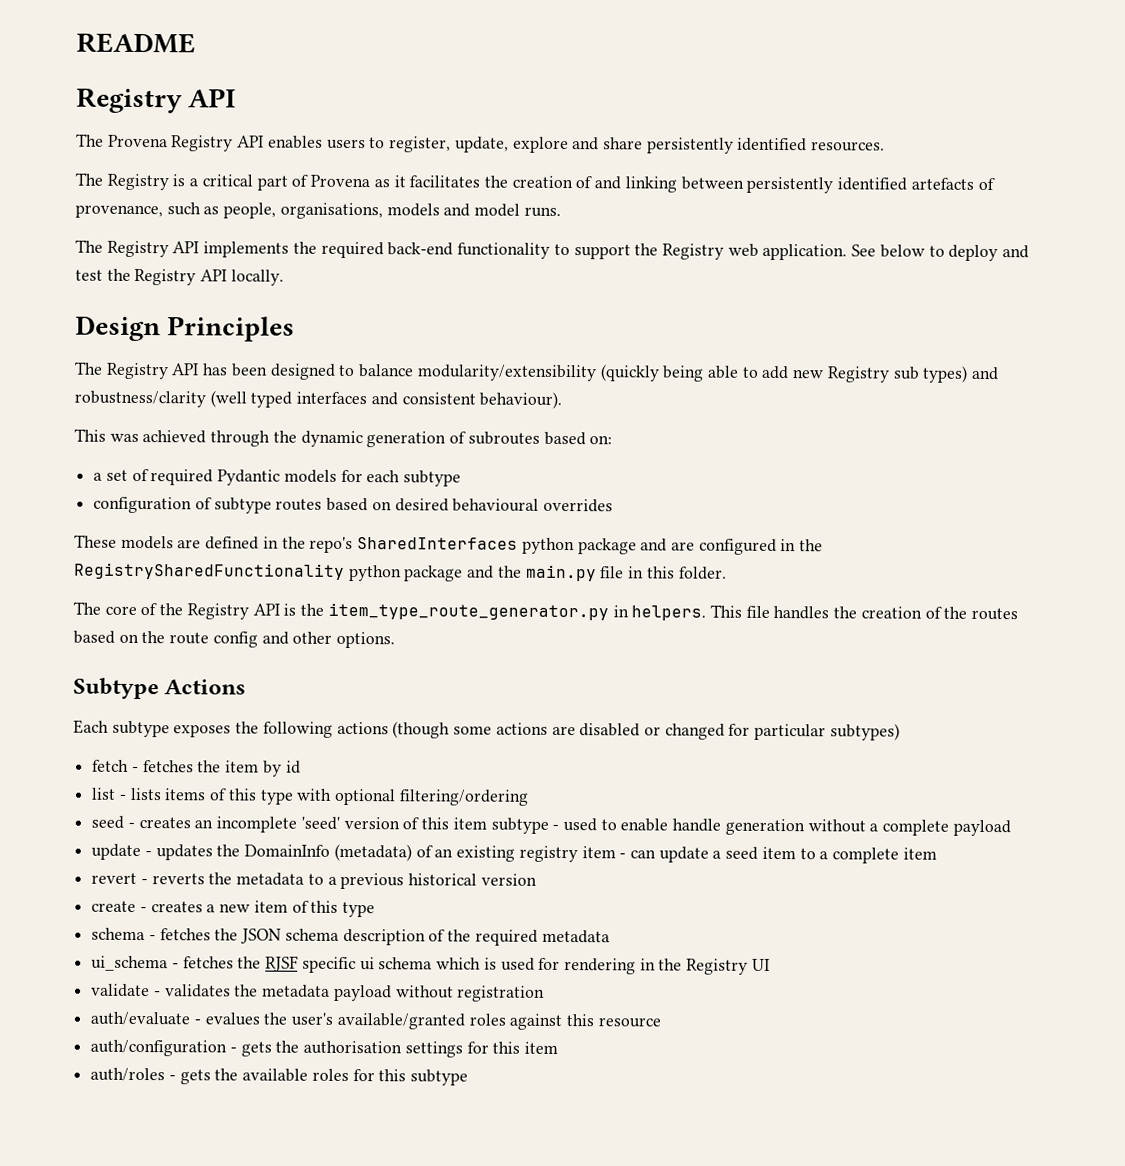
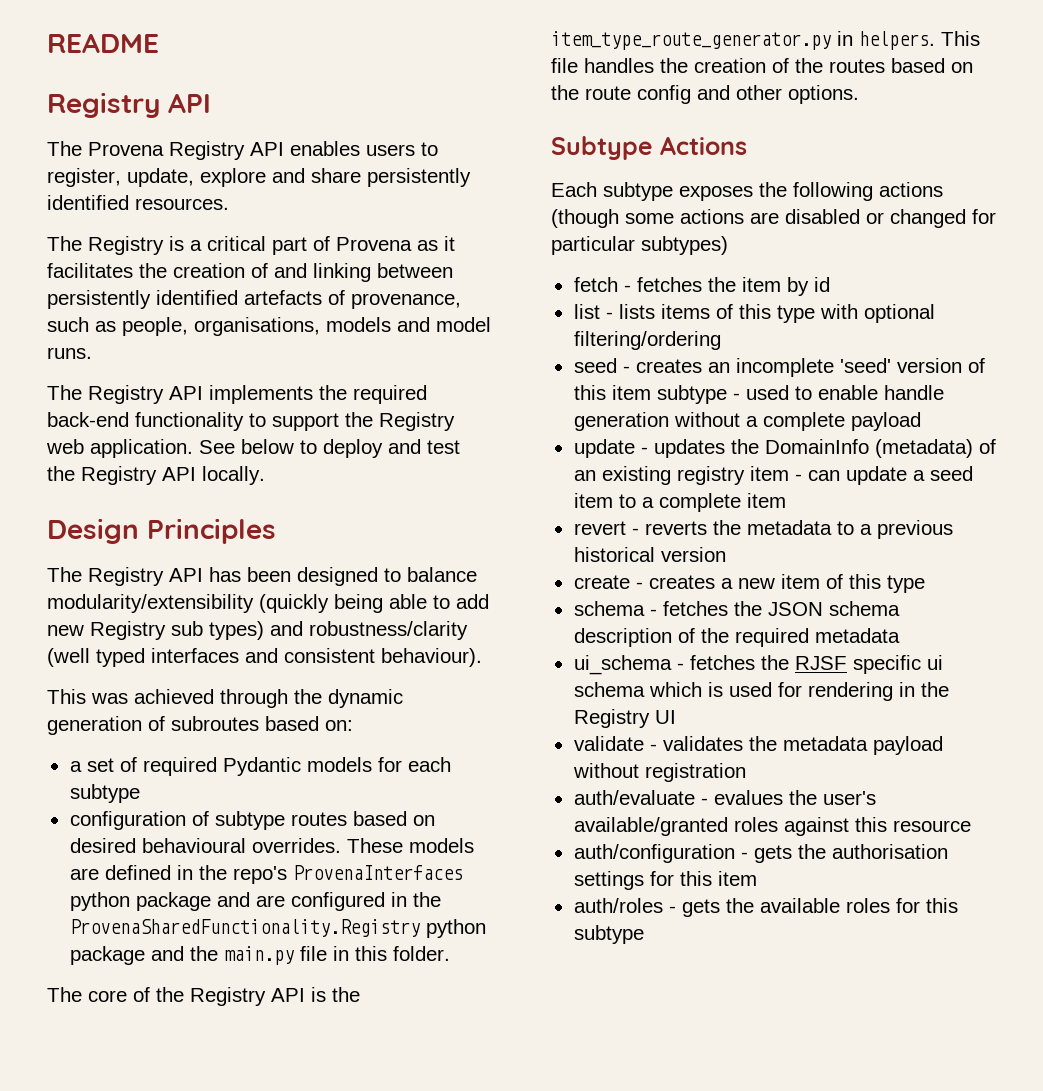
- configuration of subtype routes based on desired behavioural overrides
- These models are defined in the repo's SharedInterfaces python package and are configured in the RegistrySharedFunctionality python package and the main.py file in this folder.
+ configuration of subtype routes based on desired behavioural overrides. These models are defined in the repo's ProvenaInterfaces python package and are configured in the ProvenaSharedFunctionality.Registry python package and the main.py file in this folder.

